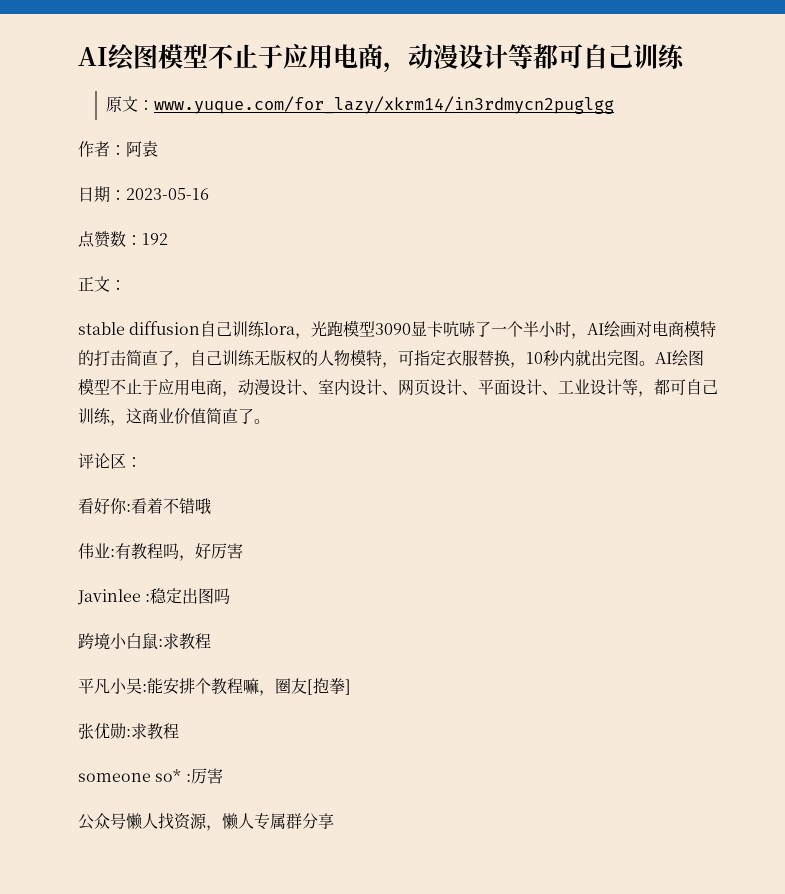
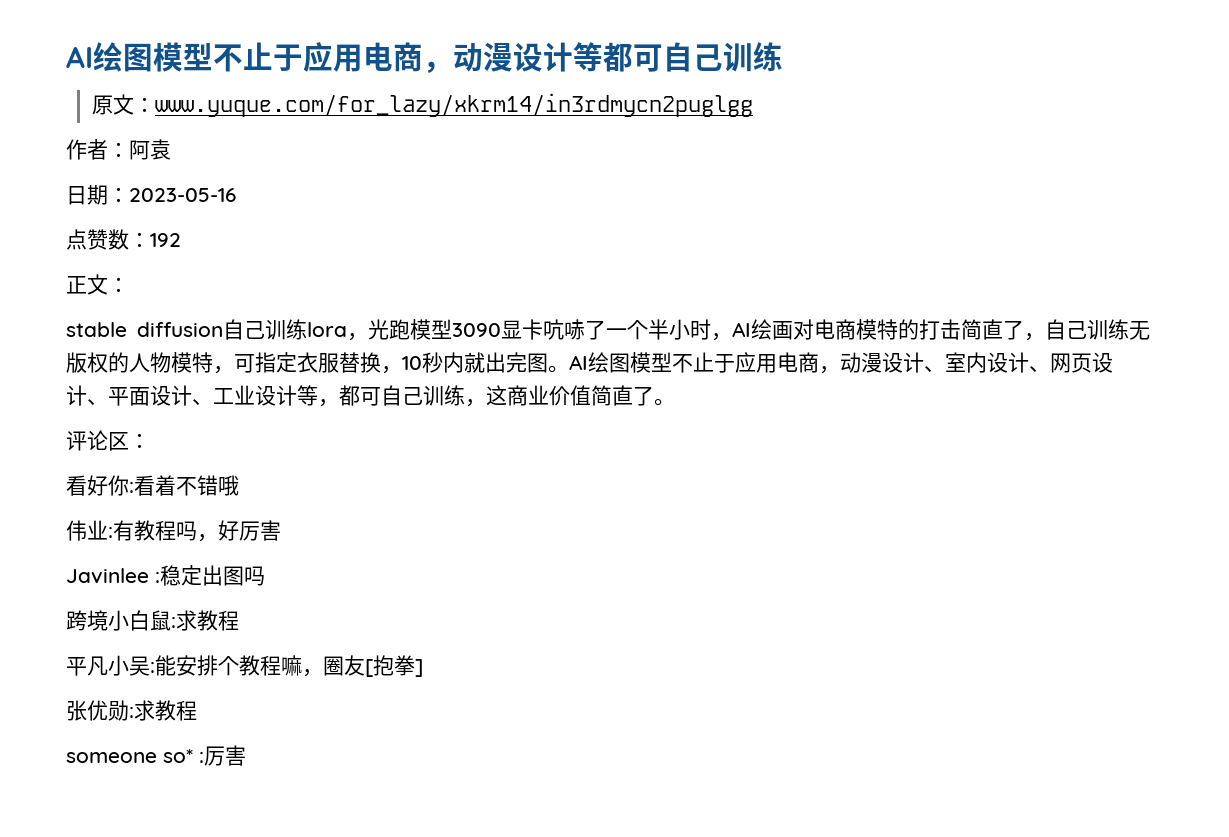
- 公众号懒人找资源，懒人专属群分享

